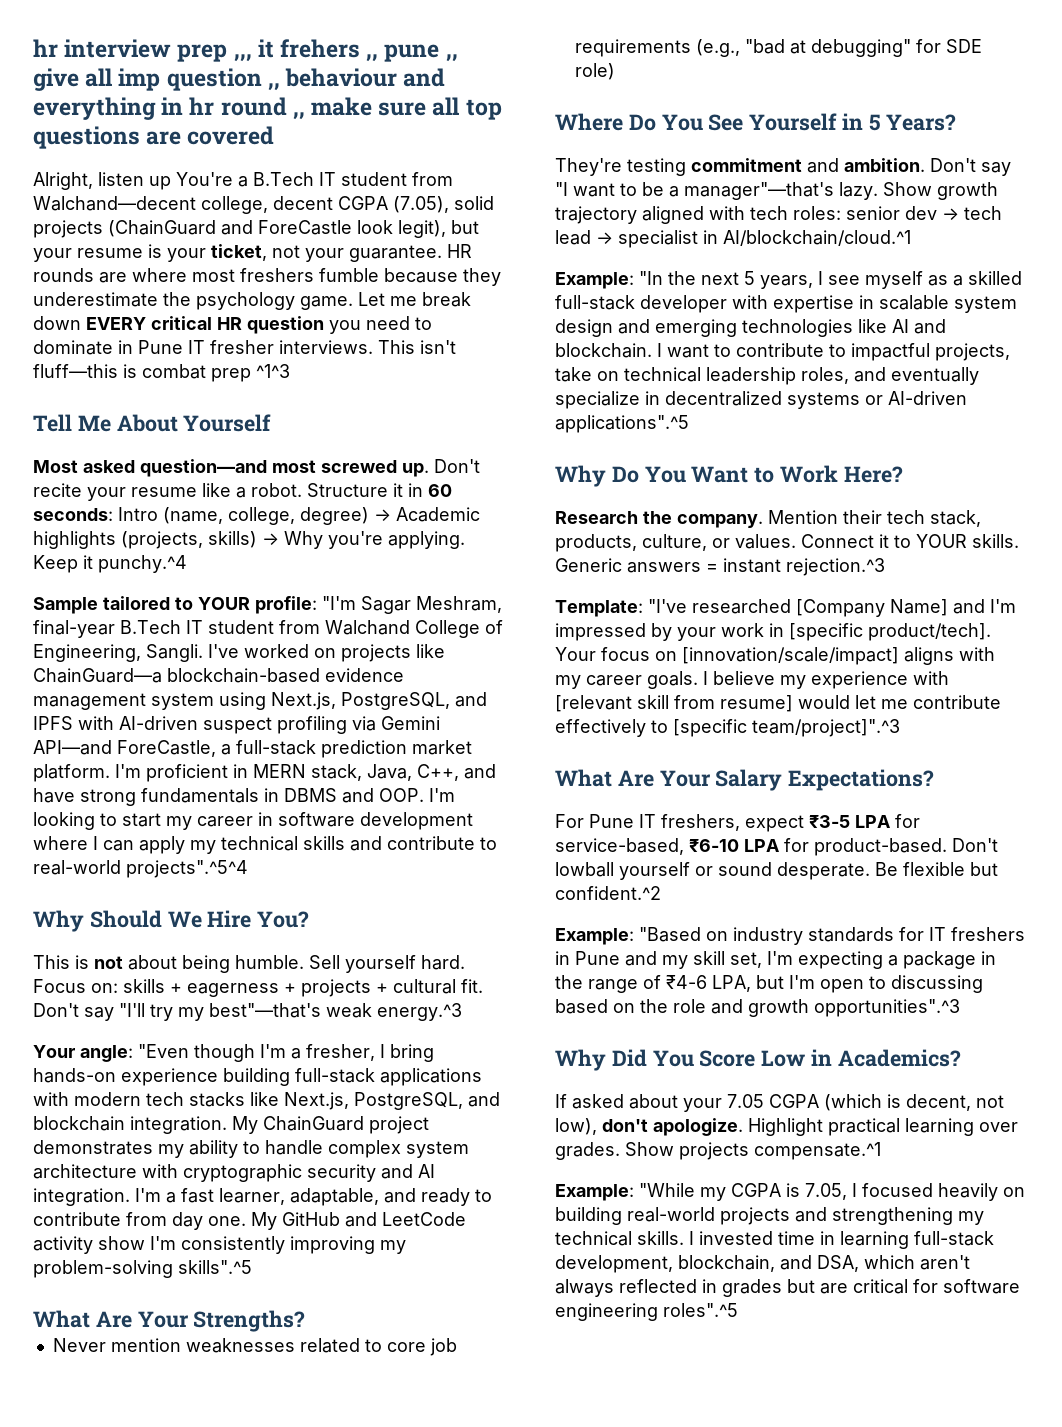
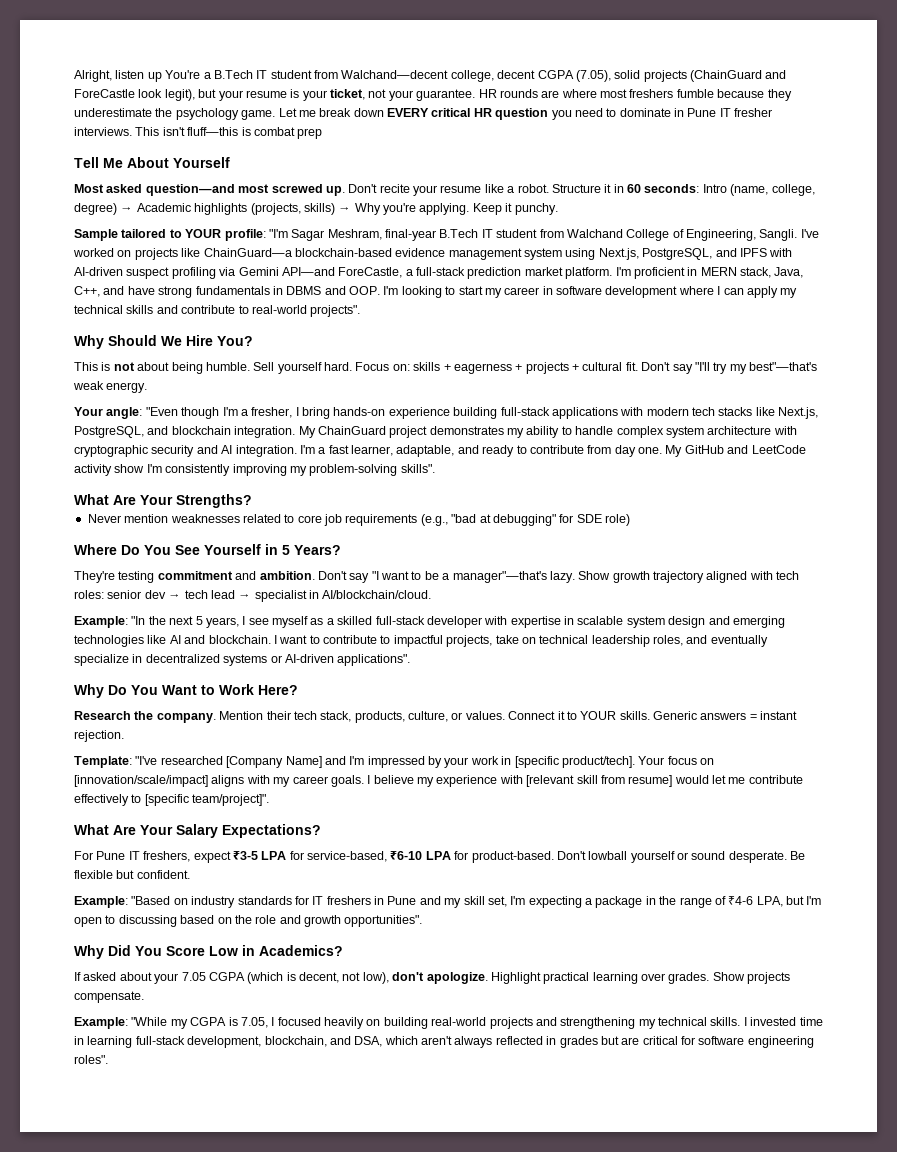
- hr interview prep ,,, it frehers ,, pune ,, give all imp question ,, behaviour and everything in hr round ,, make sure all top questions are covered
- This isn't fluff—this is combat prep ^1^3
+ This isn't fluff—this is combat prep
- Keep it punchy.^4
+ Keep it punchy.
- I'm proficient in MERN stack, Java, C++, and have strong fundamentals in DBMS and OOP. I'm looking to start my career in software development where I can apply my technical skills and contribute to real-world projects".^5^4
+ I'm proficient in MERN stack, Java, C++, and have strong fundamentals in DBMS and OOP. I'm looking to start my career in software development where I can apply my technical skills and contribute to real-world projects".
- Don't say "I'll try my best"—that's weak energy.^3
+ Don't say "I'll try my best"—that's weak energy.
- My GitHub and LeetCode activity show I'm consistently improving my problem-solving skills".^5
+ My GitHub and LeetCode activity show I'm consistently improving my problem-solving skills".
- Show growth trajectory aligned with tech roles: senior dev → tech lead → specialist in AI/blockchain/cloud.^1
+ Show growth trajectory aligned with tech roles: senior dev → tech lead → specialist in AI/blockchain/cloud.
- I want to contribute to impactful projects, take on technical leadership roles, and eventually specialize in decentralized systems or AI-driven applications".^5
+ I want to contribute to impactful projects, take on technical leadership roles, and eventually specialize in decentralized systems or AI-driven applications".
- Generic answers = instant rejection.^3
+ Generic answers = instant rejection.
- I believe my experience with [relevant skill from resume] would let me contribute effectively to [specific team/project]".^3
+ I believe my experience with [relevant skill from resume] would let me contribute effectively to [specific team/project]".
- Be flexible but confident.^2
+ Be flexible but confident.
- Example: "Based on industry standards for IT freshers in Pune and my skill set, I'm expecting a package in the range of ₹4-6 LPA, but I'm open to discussing based on the role and growth opportunities".^3
+ Example: "Based on industry standards for IT freshers in Pune and my skill set, I'm expecting a package in the range of ₹4-6 LPA, but I'm open to discussing based on the role and growth opportunities".
- Show projects compensate.^1
+ Show projects compensate.
- I invested time in learning full-stack development, blockchain, and DSA, which aren't always reflected in grades but are critical for software engineering roles".^5
+ I invested time in learning full-stack development, blockchain, and DSA, which aren't always reflected in grades but are critical for software engineering roles".

